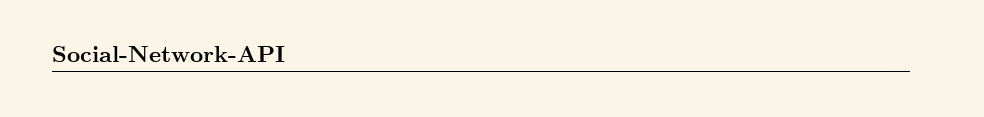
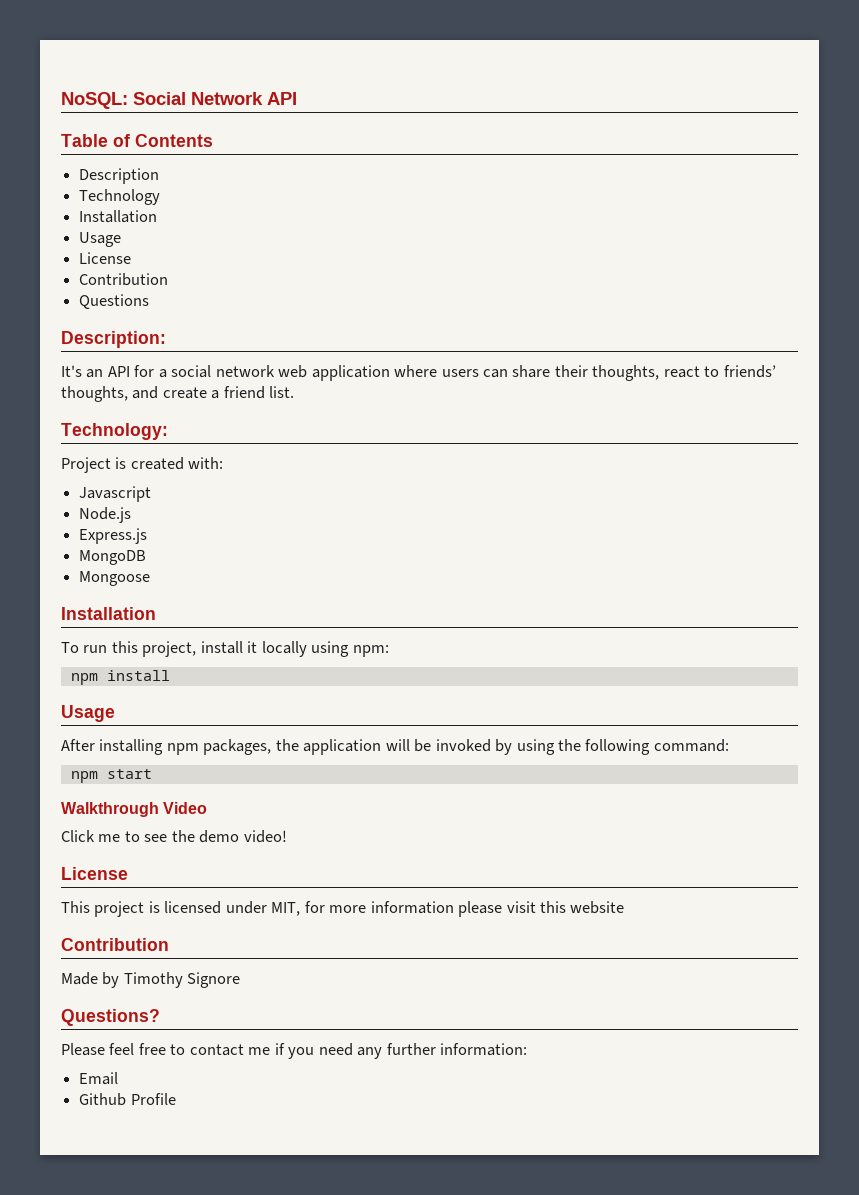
- Social-Network-API
+ NoSQL: Social Network API
+ Table of Contents
+ Description
+ Technology
+ Installation
+ Usage
+ License
+ Contribution
+ Questions
+ Description:
+ It's an API for a social network web application where users can share their thoughts, react to friends’ thoughts, and create a friend list.
+ Technology:
+ Project is created with:
+ Javascript
+ Node.js
+ Express.js
+ MongoDB
+ Mongoose
+ Installation
+ To run this project, install it locally using npm:
+ npm install
+ Usage
+ After installing npm packages, the application will be invoked by using the following command:
+ npm start
+ Walkthrough Video
+ Click me to see the demo video!
+ License
+ This project is licensed under MIT, for more information please visit this website
+ Contribution
+ Made by Timothy Signore
+ Questions?
+ Please feel free to contact me if you need any further information:
+ Email
+ Github Profile

